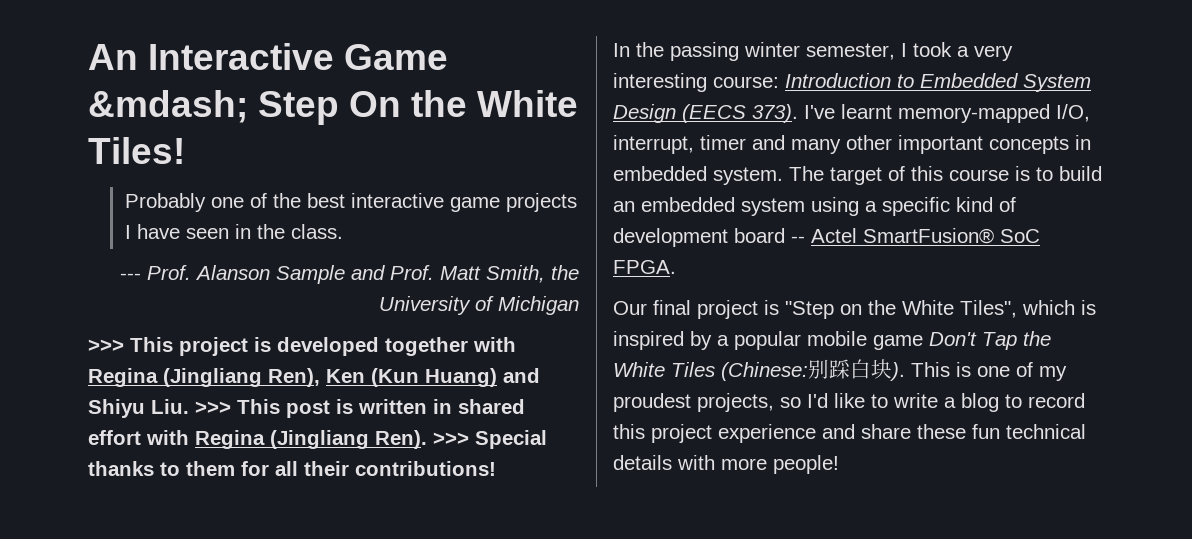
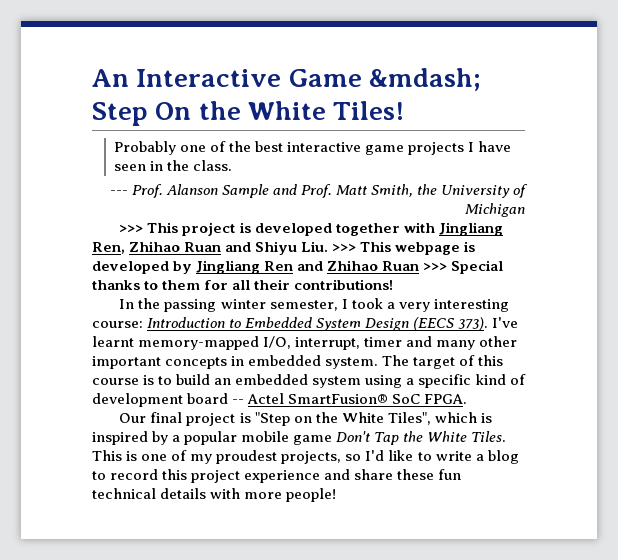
- >>> This project is developed together with Regina (Jingliang Ren), Ken (Kun Huang) and Shiyu Liu. >>> This post is written in shared effort with Regina (Jingliang Ren). >>> Special thanks to them for all their contributions!
+ >>> This project is developed together with Jingliang Ren, Zhihao Ruan and Shiyu Liu. >>> This webpage is developed by Jingliang Ren and Zhihao Ruan >>> Special thanks to them for all their contributions!
- Our final project is "Step on the White Tiles", which is inspired by a popular mobile game Don't Tap the White Tiles (Chinese:别踩白块).
+ Our final project is "Step on the White Tiles", which is inspired by a popular mobile game Don't Tap the White Tiles.

